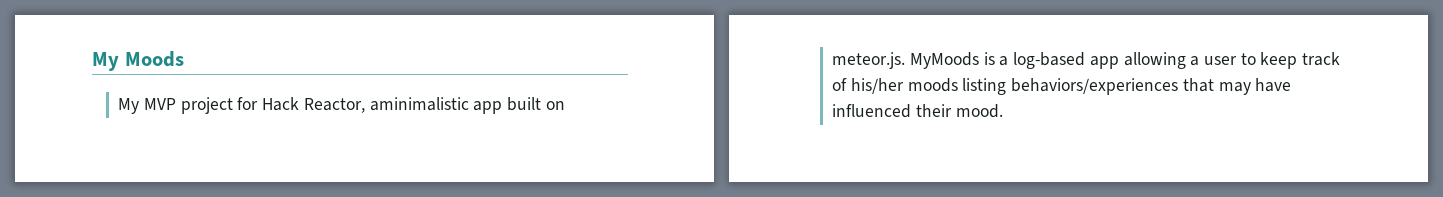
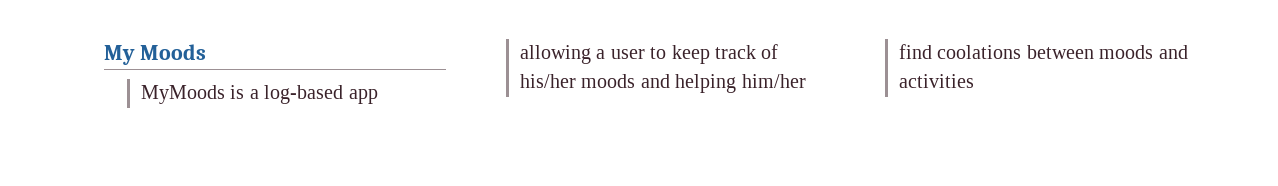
- My MVP project for Hack Reactor, aminimalistic app built on meteor.js. MyMoods is a log-based app allowing a user to keep track of his/her moods listing behaviors/experiences that may have influenced their mood.
+ MyMoods is a log-based app allowing a user to keep track of his/her moods and helping him/her find coolations between moods and activities

